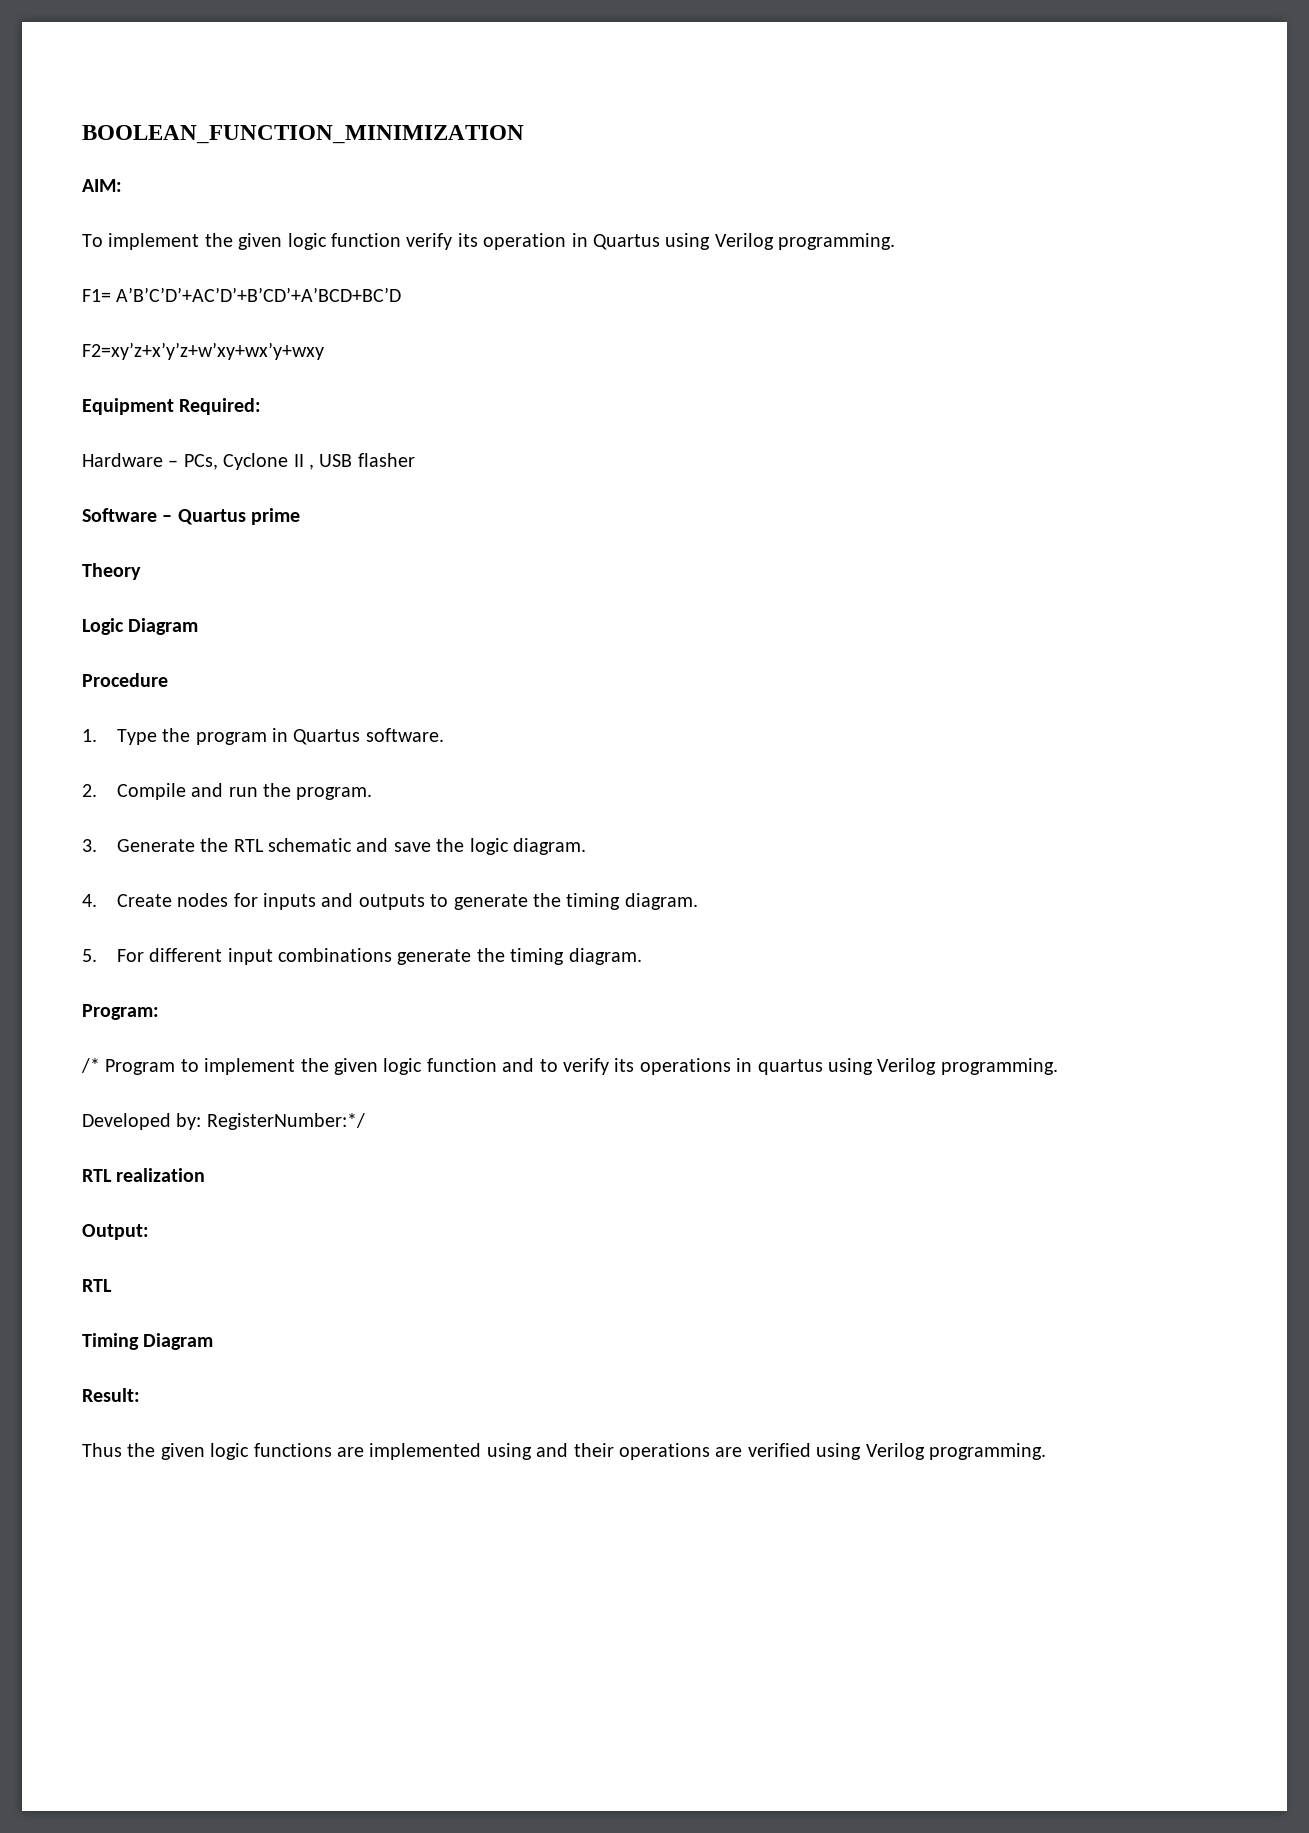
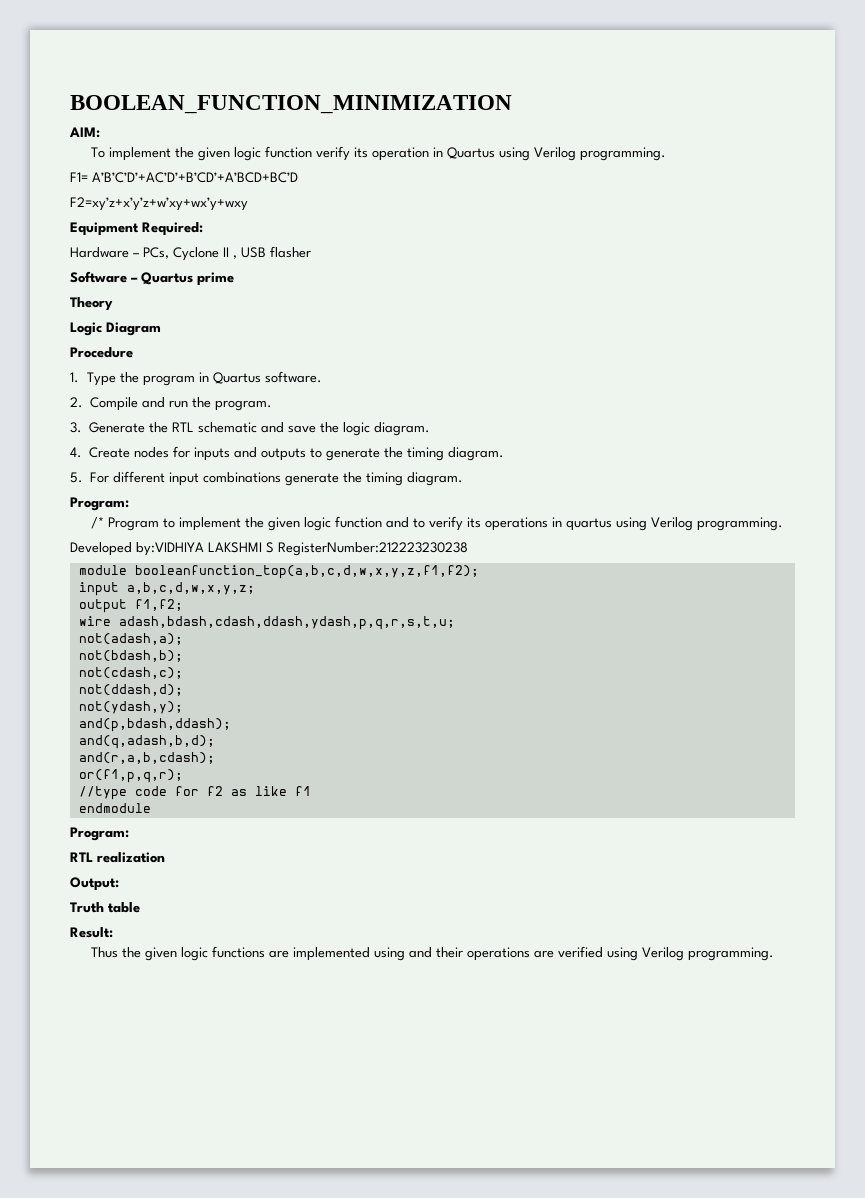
- Developed by: RegisterNumber:*/
+ Developed by:VIDHIYA LAKSHMI S RegisterNumber:212223230238
+ module booleanfunction_top(a,b,c,d,w,x,y,z,f1,f2);
+ input a,b,c,d,w,x,y,z;
+ output f1,f2;
+ wire adash,bdash,cdash,ddash,ydash,p,q,r,s,t,u;
+ not(adash,a);
+ not(bdash,b);
+ not(cdash,c);
+ not(ddash,d);
+ not(ydash,y);
+ and(p,bdash,ddash);
+ and(q,adash,b,d);
+ and(r,a,b,cdash);
+ or(f1,p,q,r);
+ //type code for f2 as like f1
+ endmodule
+ Program:
  Output:
- RTL
- Timing Diagram
+ Truth table

